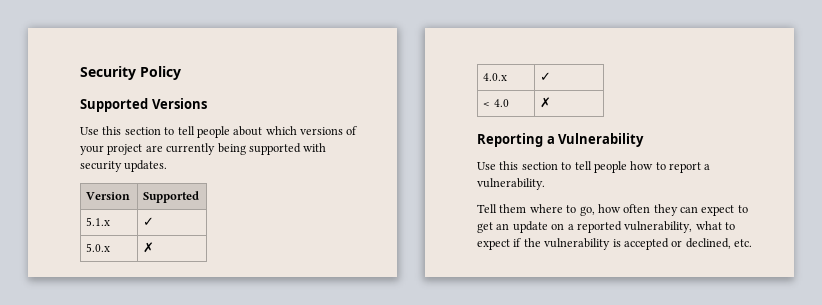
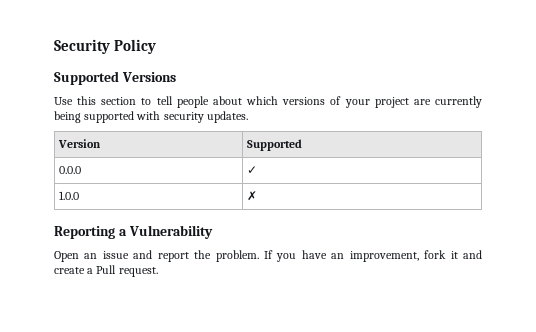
- 5.1.x | ✓
- 5.0.x | ✗
- 4.0.x | ✓
- < 4.0 | ✗
+ 0.0.0 | ✓
+ 1.0.0 | ✗
  Reporting a Vulnerability
- Use this section to tell people how to report a vulnerability.
- Tell them where to go, how often they can expect to get an update on a reported vulnerability, what to expect if the vulnerability is accepted or declined, etc.
+ Open an issue and report the problem. If you have an improvement, fork it and create a Pull request.

